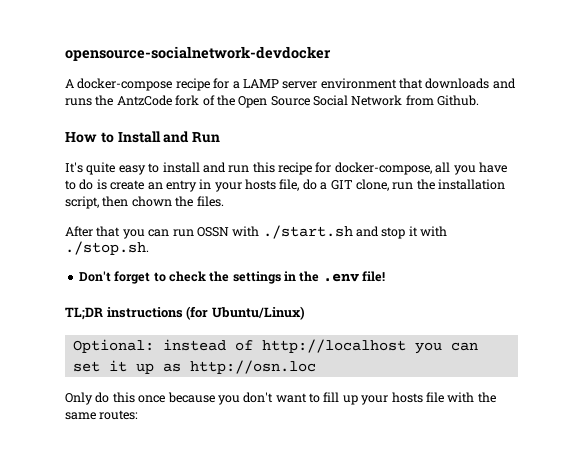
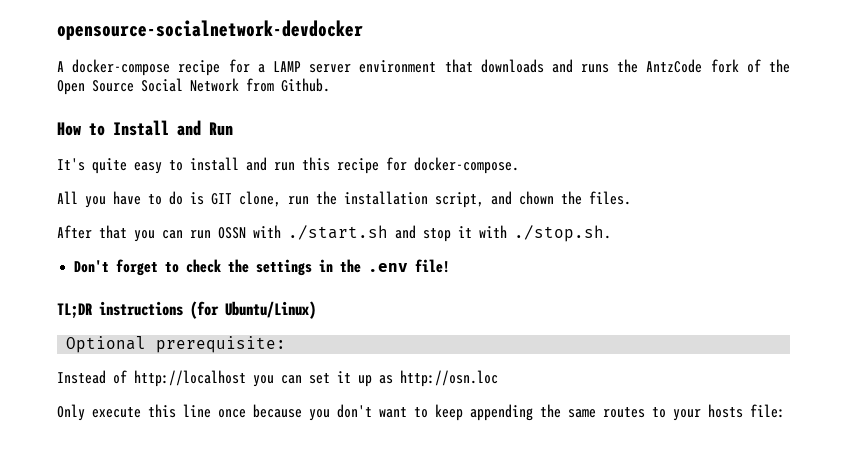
- It's quite easy to install and run this recipe for docker-compose, all you have to do is create an entry in your hosts file, do a GIT clone, run the installation script, then chown the files.
+ It's quite easy to install and run this recipe for docker-compose.
+ All you have to do is GIT clone, run the installation script, and chown the files.
- Optional: instead of http://localhost you can set it up as http://osn.loc
+ Optional prerequisite:
+ Instead of http://localhost you can set it up as http://osn.loc
- Only do this once because you don't want to fill up your hosts file with the same routes:
+ Only execute this line once because you don't want to keep appending the same routes to your hosts file:

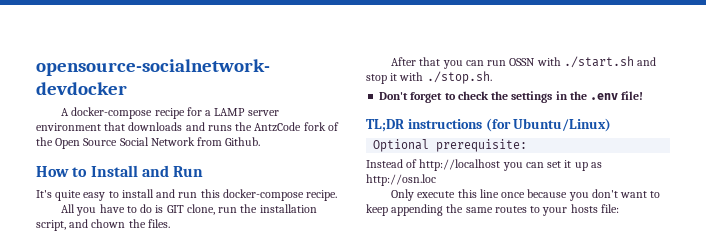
- It's quite easy to install and run this recipe for docker-compose.
+ It's quite easy to install and run this docker-compose recipe.

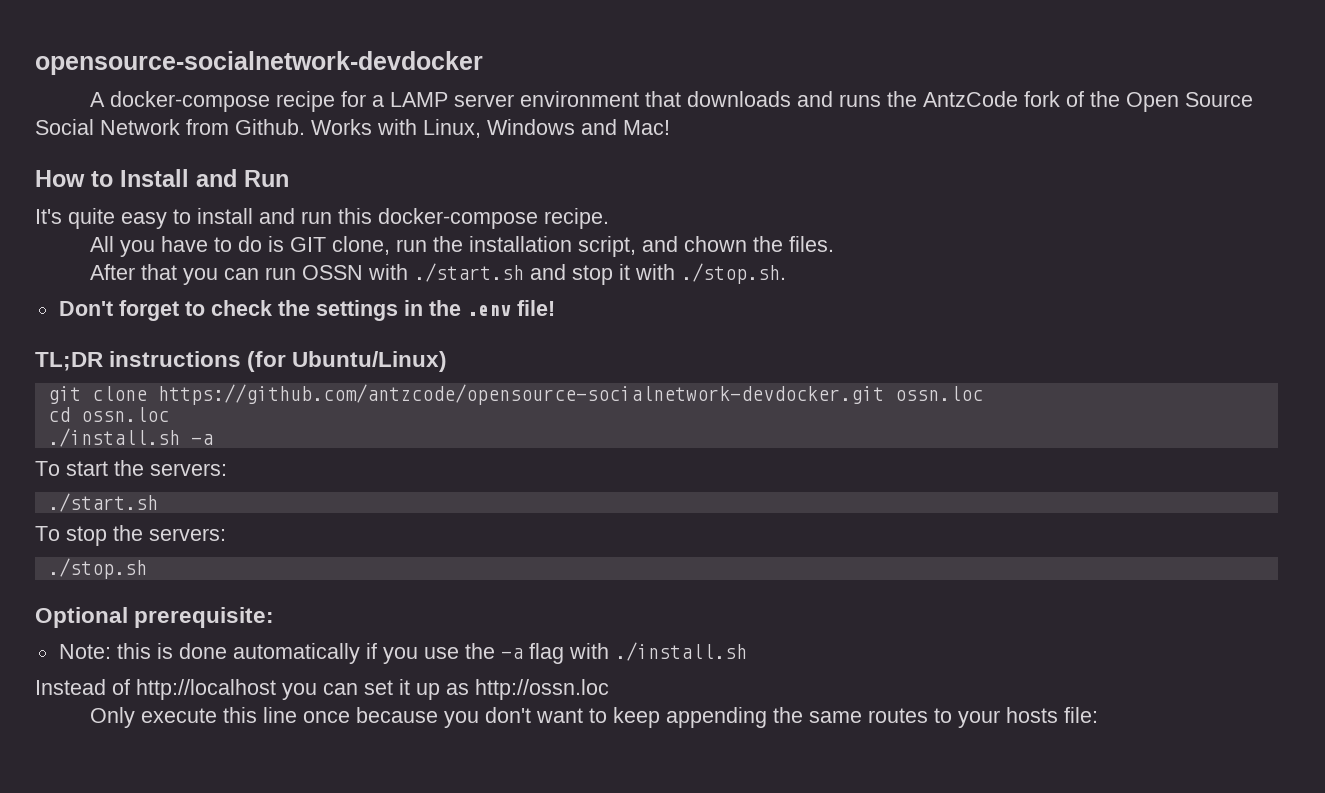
+ Works with Linux, Windows and Mac!
+ git clone https://github.com/antzcode/opensource-socialnetwork-devdocker.git ossn.loc
+ cd ossn.loc
+ ./install.sh -a
+ To start the servers:
+ ./start.sh
+ To stop the servers:
+ ./stop.sh
  Optional prerequisite:
+ Note: this is done automatically if you use the -a flag with ./install.sh
- Instead of http://localhost you can set it up as http://osn.loc
+ Instead of http://localhost you can set it up as http://ossn.loc

